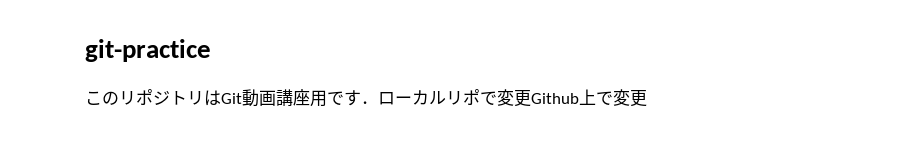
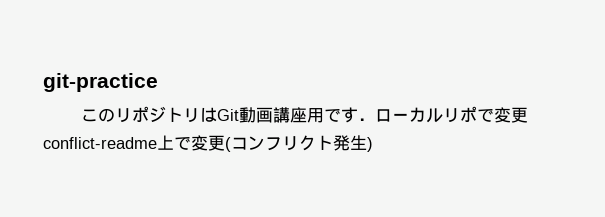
- このリポジトリはGit動画講座用です．ローカルリポで変更Github上で変更
+ このリポジトリはGit動画講座用です．ローカルリポで変更conflict-readme上で変更(コンフリクト発生)

